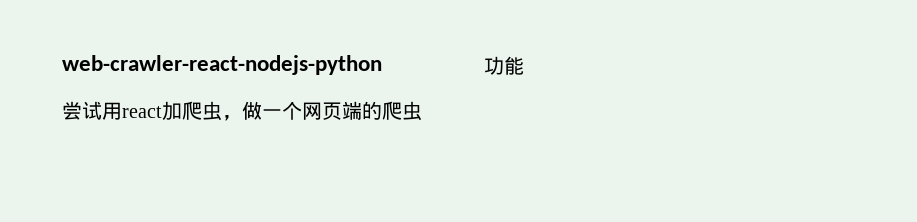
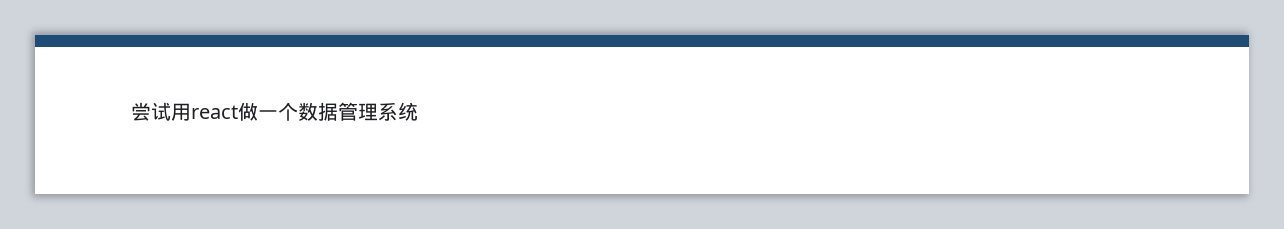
- web-crawler-react-nodejs-python
- 尝试用react加爬虫，做一个网页端的爬虫功能
+ 尝试用react做一个数据管理系统

